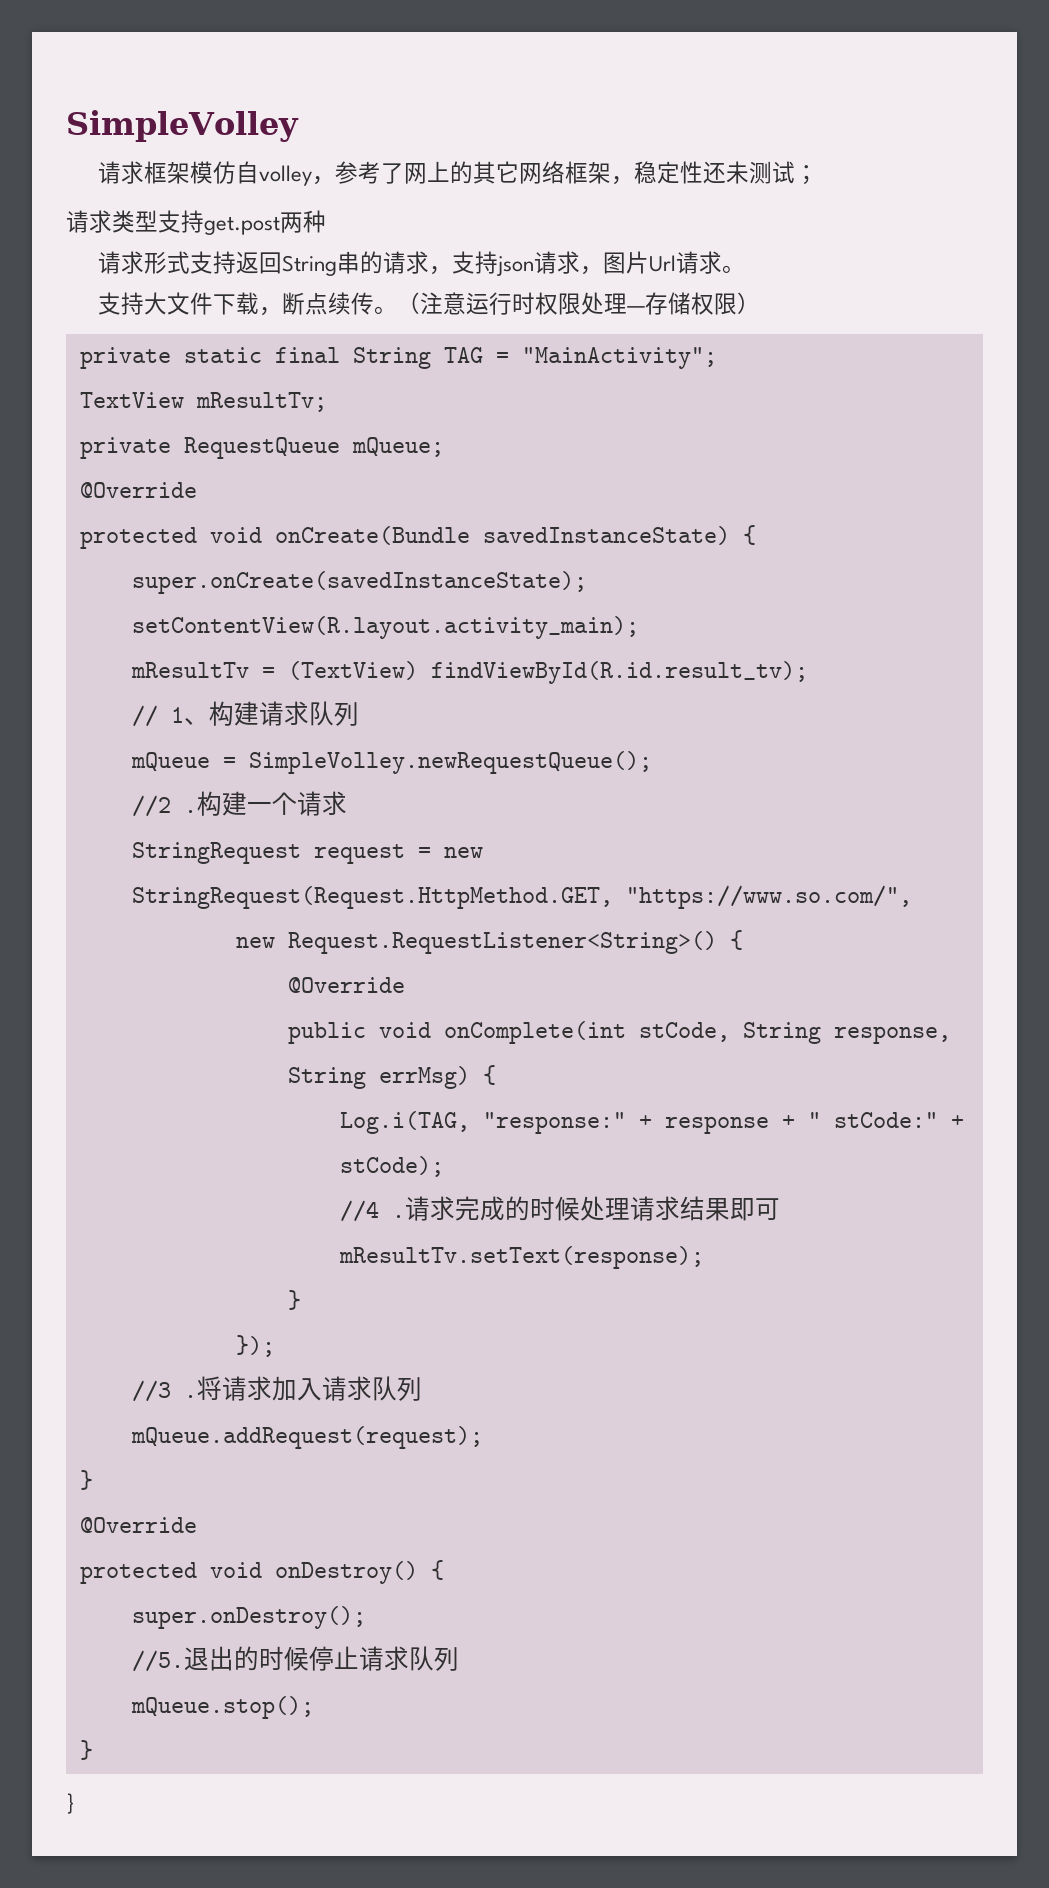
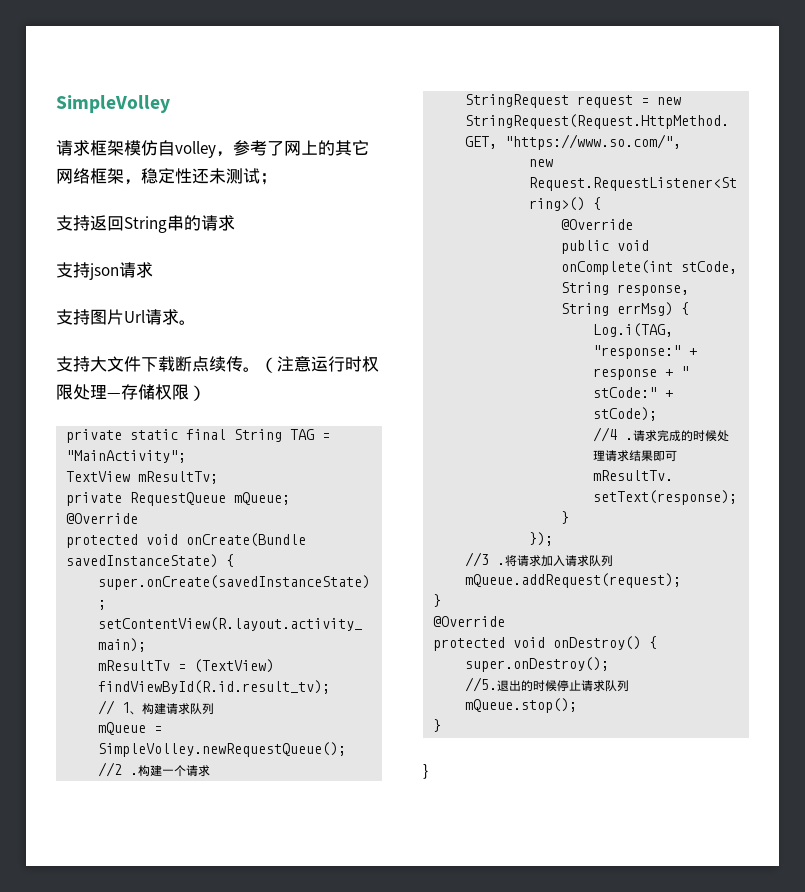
- 请求类型支持get.post两种
- 请求形式支持返回String串的请求，支持json请求，图片Url请求。
+ 支持返回String串的请求
+ 支持json请求
+ 支持图片Url请求。
- 支持大文件下载，断点续传。
+ 支持大文件下载断点续传。

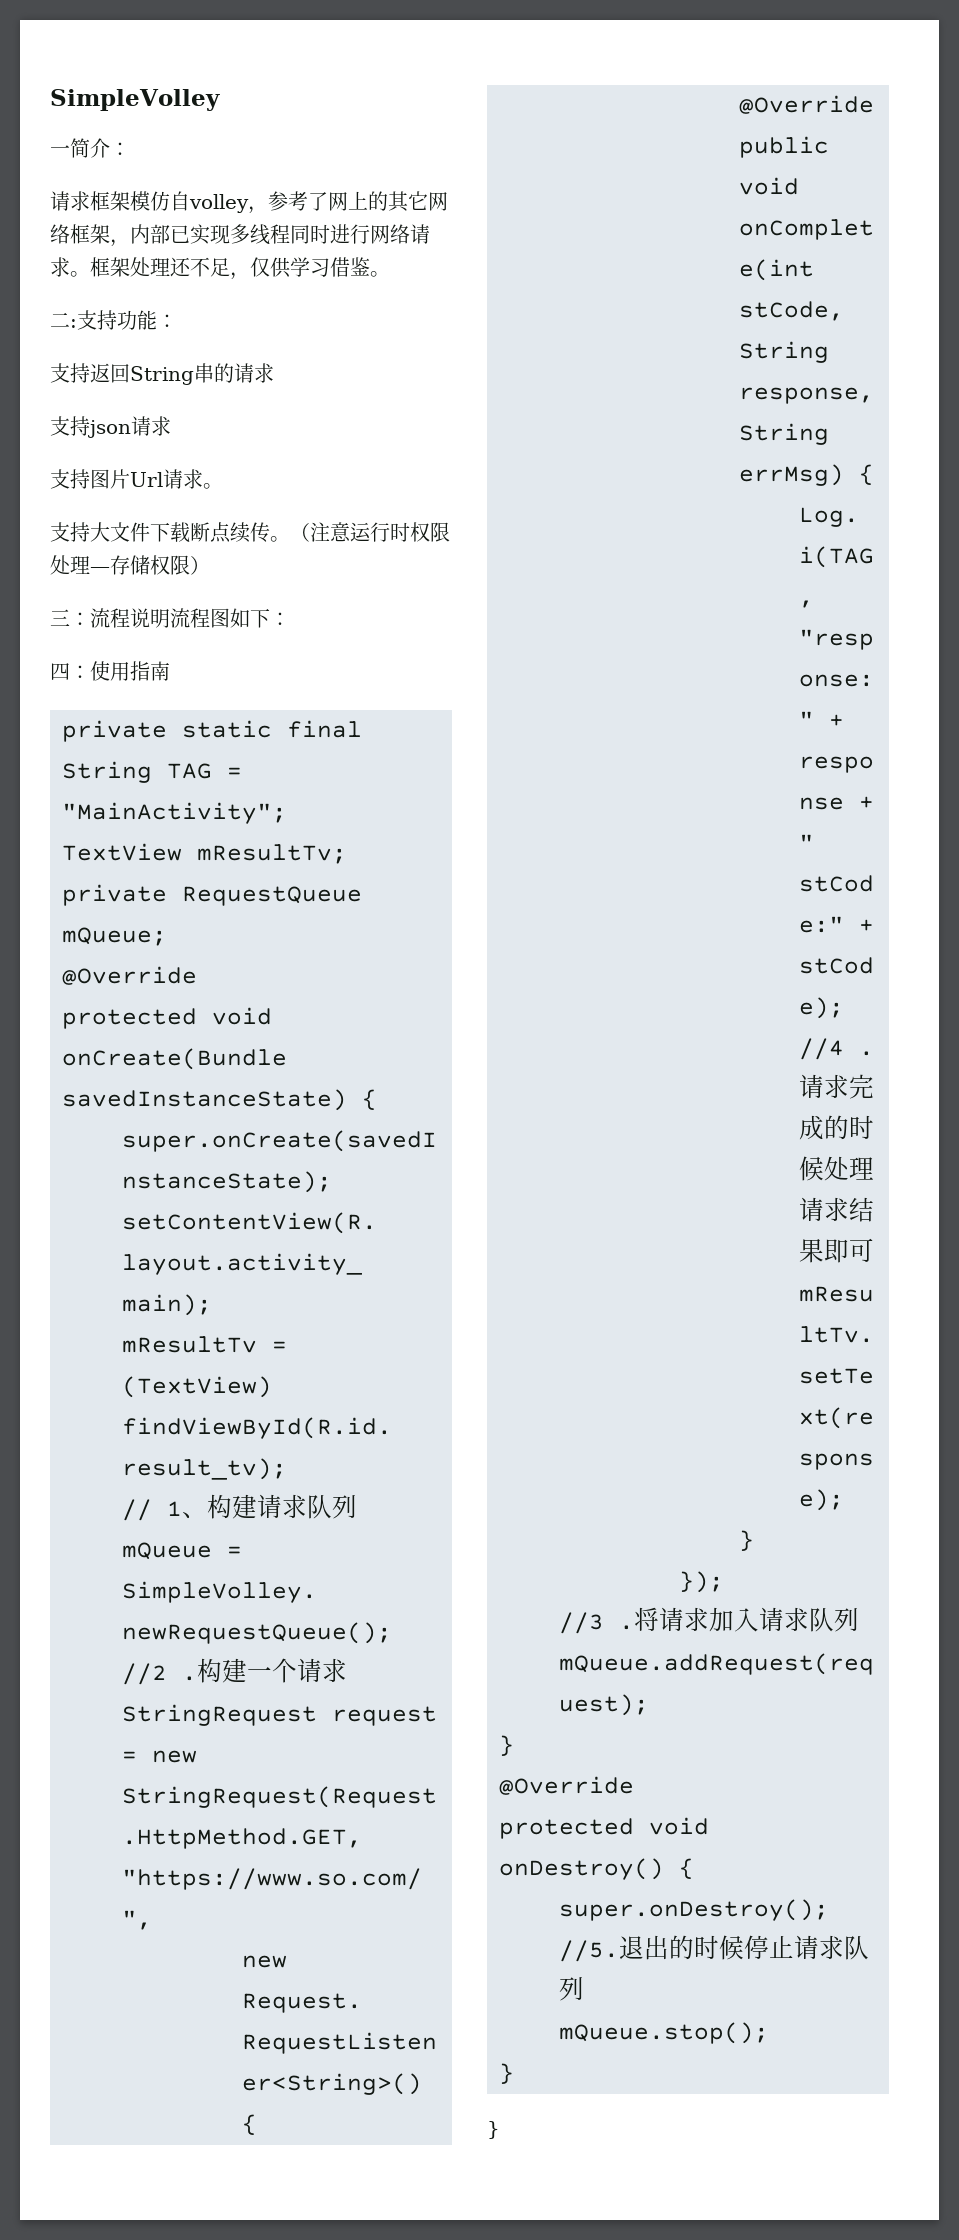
+ 一简介：
- 请求框架模仿自volley，参考了网上的其它网络框架，稳定性还未测试；
+ 请求框架模仿自volley，参考了网上的其它网络框架，内部已实现多线程同时进行网络请求。框架处理还不足，仅供学习借鉴。
+ 二:支持功能：
+ 三：流程说明流程图如下：
+ 四：使用指南

